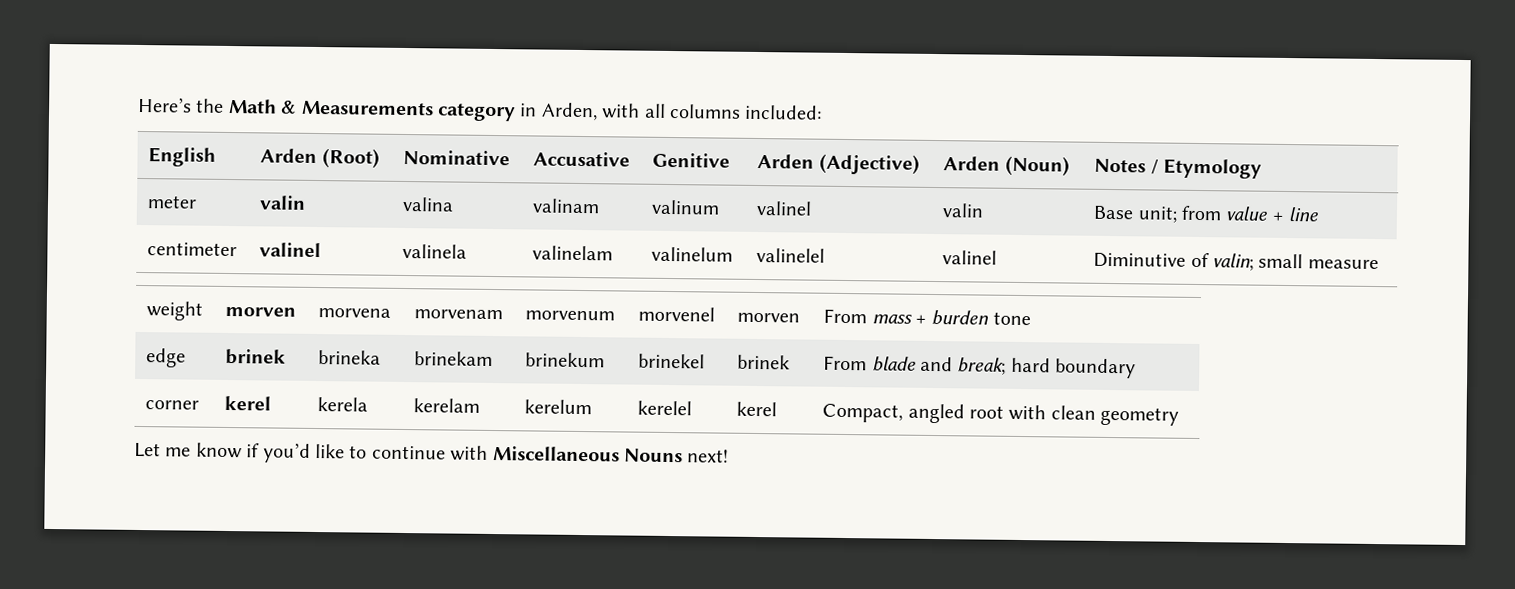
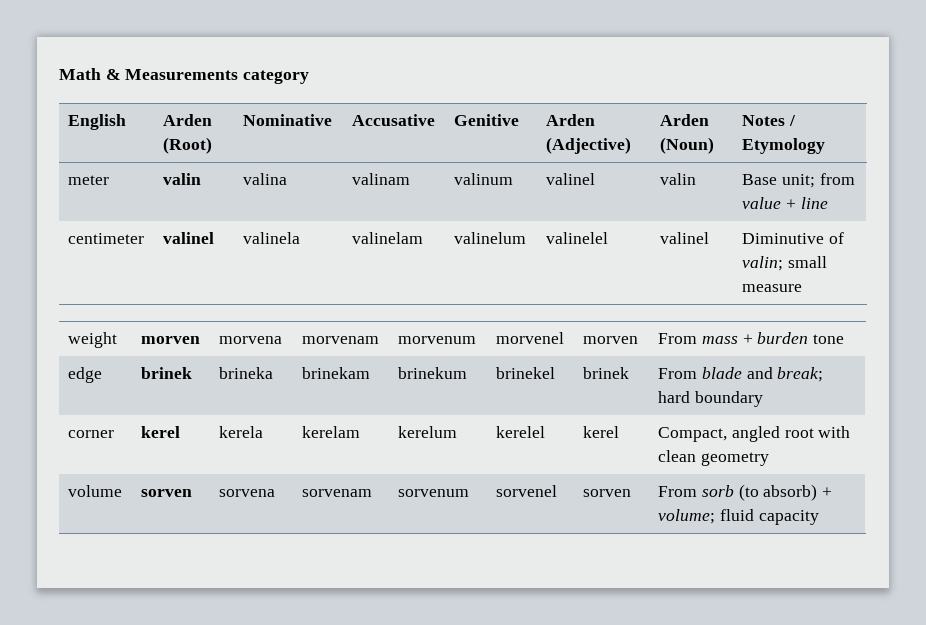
- Here’s the Math & Measurements category in Arden, with all columns included:
+ Math & Measurements category
- Let me know if you’d like to continue with Miscellaneous Nouns next!
+ volume | sorven | sorvena | sorvenam | sorvenum | sorvenel | sorven | From sorb (to absorb) + volume; fluid capacity

